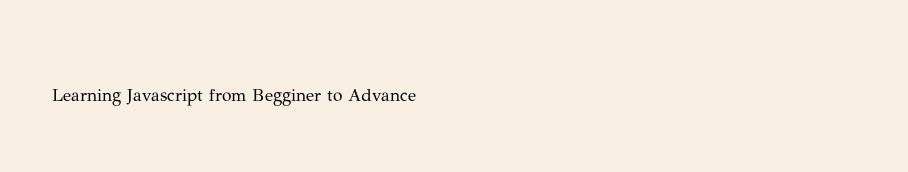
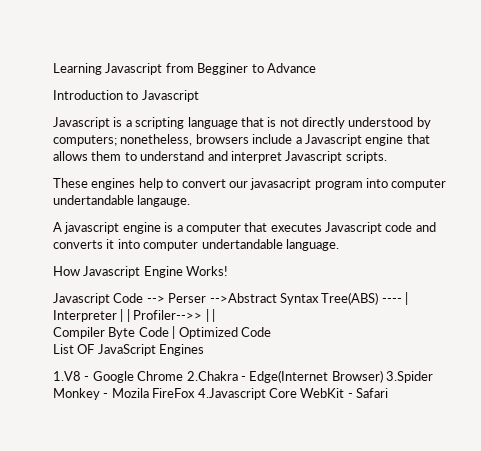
+ Introduction to Javascript
+ Javascript is a scripting language that is not directly understood by computers; nonetheless, browsers include a Javascript engine that allows them to understand and interpret Javascript scripts.
+ These engines help to convert our javasacript program into computer undertandable langauge.
+ A javascript engine is a computer that executes Javascript code and converts it into computer undertandable language.
+ How Javascript Engine Works!
+ Javascript Code --> Perser -->Abstract Syntax Tree(ABS) ---- | Interpreter | | Profiler-->> | |
+ Compiler Byte Code | Optimized Code
+ List OF JavaScript Engines
+ 1.V8 - Google Chrome 2.Chakra - Edge(Internet Browser) 3.Spider Monkey - Mozila FireFox 4.Javascript Core WebKit - Safari

